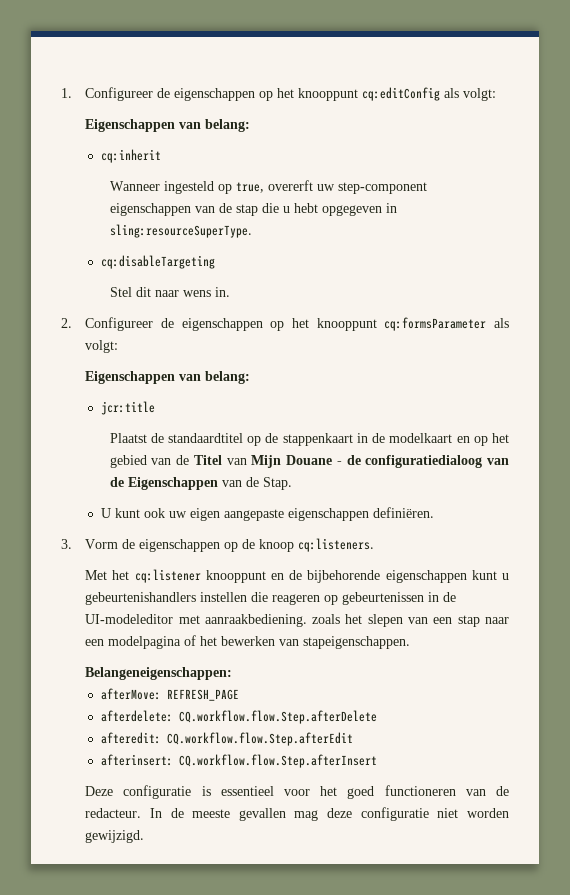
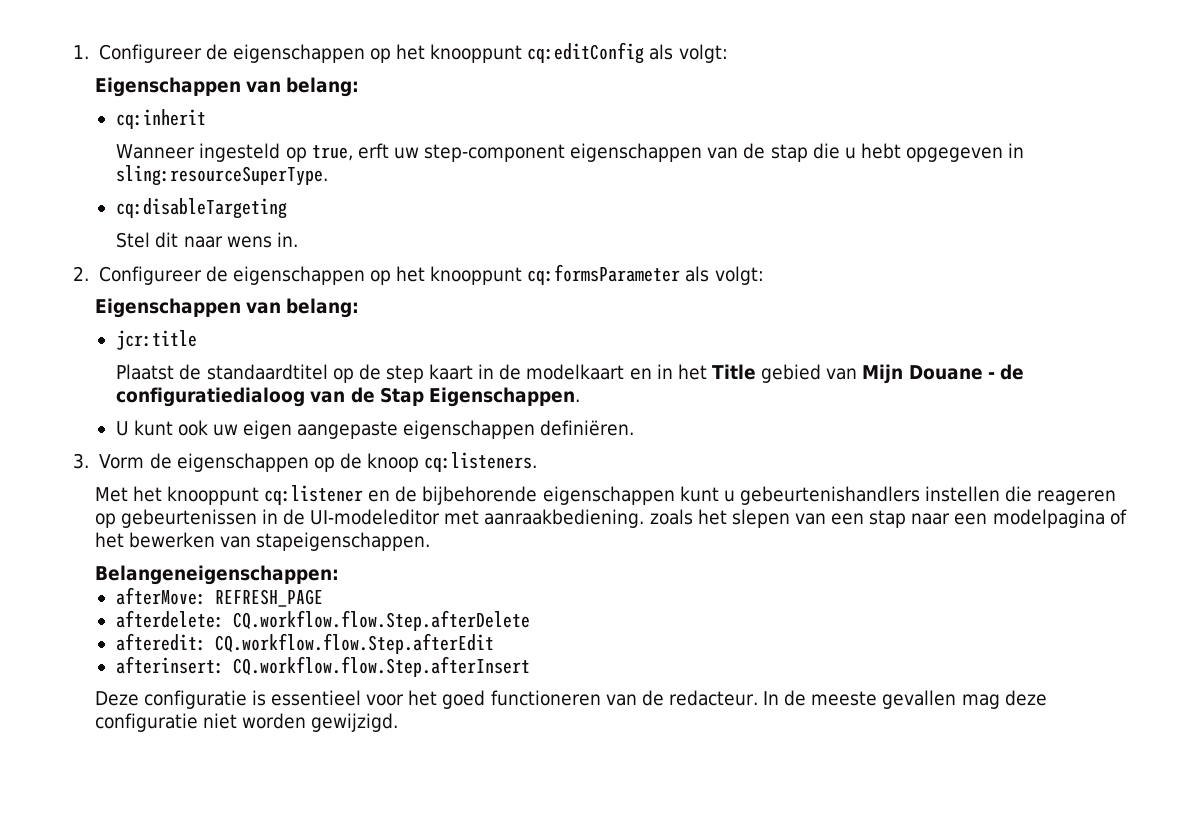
- Wanneer ingesteld op true, overerft uw step-component eigenschappen van de stap die u hebt opgegeven in sling:resourceSuperType.
+ Wanneer ingesteld op true, erft uw step-component eigenschappen van de stap die u hebt opgegeven in sling:resourceSuperType.
- Plaatst de standaardtitel op de stappenkaart in de modelkaart en op het gebied van de Titel van Mijn Douane - de configuratiedialoog van de Eigenschappen van de Stap.
+ Plaatst de standaardtitel op de step kaart in de modelkaart en in het Title gebied van Mijn Douane - de configuratiedialoog van de Stap Eigenschappen.
- Met het cq:listener knooppunt en de bijbehorende eigenschappen kunt u gebeurtenishandlers instellen die reageren op gebeurtenissen in de UI-modeleditor met aanraakbediening. zoals het slepen van een stap naar een modelpagina of het bewerken van stapeigenschappen.
+ Met het knooppunt cq:listener en de bijbehorende eigenschappen kunt u gebeurtenishandlers instellen die reageren op gebeurtenissen in de UI-modeleditor met aanraakbediening. zoals het slepen van een stap naar een modelpagina of het bewerken van stapeigenschappen.

